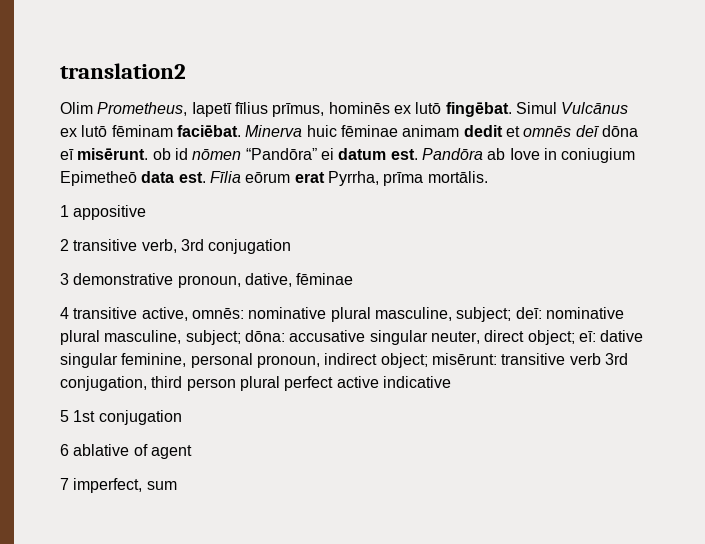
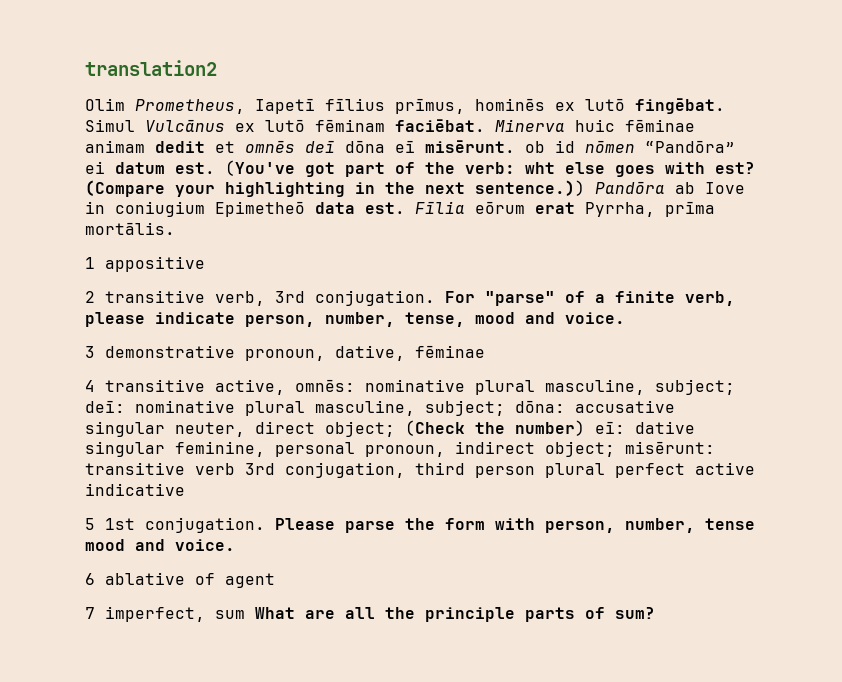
+ (You've got part of the verb: wht else goes with est? (Compare your highlighting in the next sentence.))
- 2 transitive verb, 3rd conjugation
+ 2 transitive verb, 3rd conjugation. For "parse" of a finite verb, please indicate person, number, tense, mood and voice.
- 4 transitive active, omnēs: nominative plural masculine, subject; deī: nominative plural masculine, subject; dōna: accusative singular neuter, direct object; eī: dative singular feminine, personal pronoun, indirect object; misērunt: transitive verb 3rd conjugation, third person plural perfect active indicative
+ 4 transitive active, omnēs: nominative plural masculine, subject; deī: nominative plural masculine, subject; dōna: accusative singular neuter, direct object; (Check the number) eī: dative singular feminine, personal pronoun, indirect object; misērunt: transitive verb 3rd conjugation, third person plural perfect active indicative
- 5 1st conjugation
+ 5 1st conjugation. Please parse the form with person, number, tense mood and voice.
- 7 imperfect, sum
+ 7 imperfect, sum What are all the principle parts of sum?

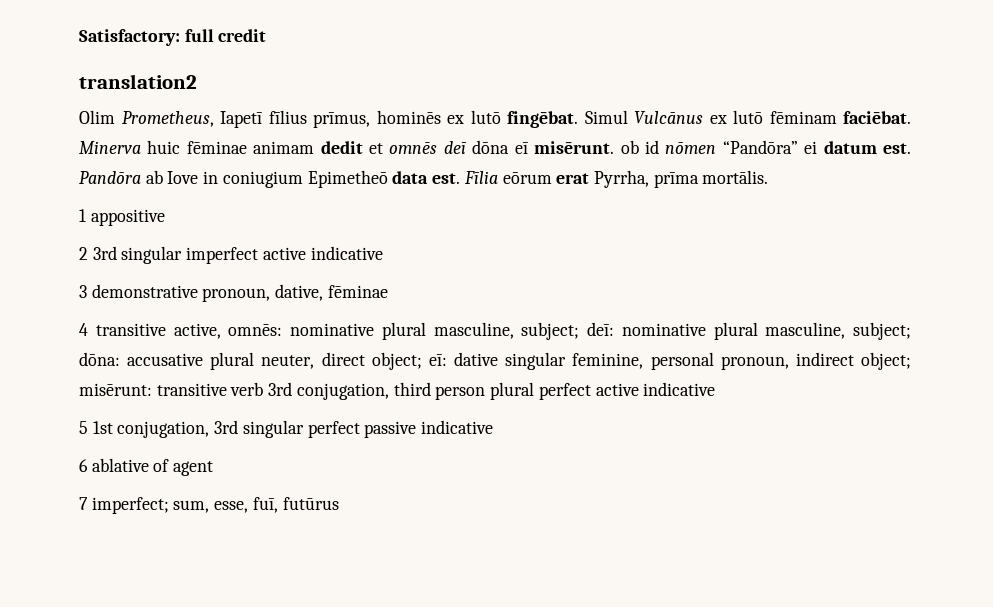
+ Satisfactory: full credit
- (You've got part of the verb: wht else goes with est? (Compare your highlighting in the next sentence.))
- 2 transitive verb, 3rd conjugation. For "parse" of a finite verb, please indicate person, number, tense, mood and voice.
+ 2 3rd singular imperfect active indicative
- 4 transitive active, omnēs: nominative plural masculine, subject; deī: nominative plural masculine, subject; dōna: accusative singular neuter, direct object; (Check the number) eī: dative singular feminine, personal pronoun, indirect object; misērunt: transitive verb 3rd conjugation, third person plural perfect active indicative
+ 4 transitive active, omnēs: nominative plural masculine, subject; deī: nominative plural masculine, subject; dōna: accusative plural neuter, direct object; eī: dative singular feminine, personal pronoun, indirect object; misērunt: transitive verb 3rd conjugation, third person plural perfect active indicative
- 5 1st conjugation. Please parse the form with person, number, tense mood and voice.
+ 5 1st conjugation, 3rd singular perfect passive indicative
- 7 imperfect, sum What are all the principle parts of sum?
+ 7 imperfect; sum, esse, fuī, futūrus

